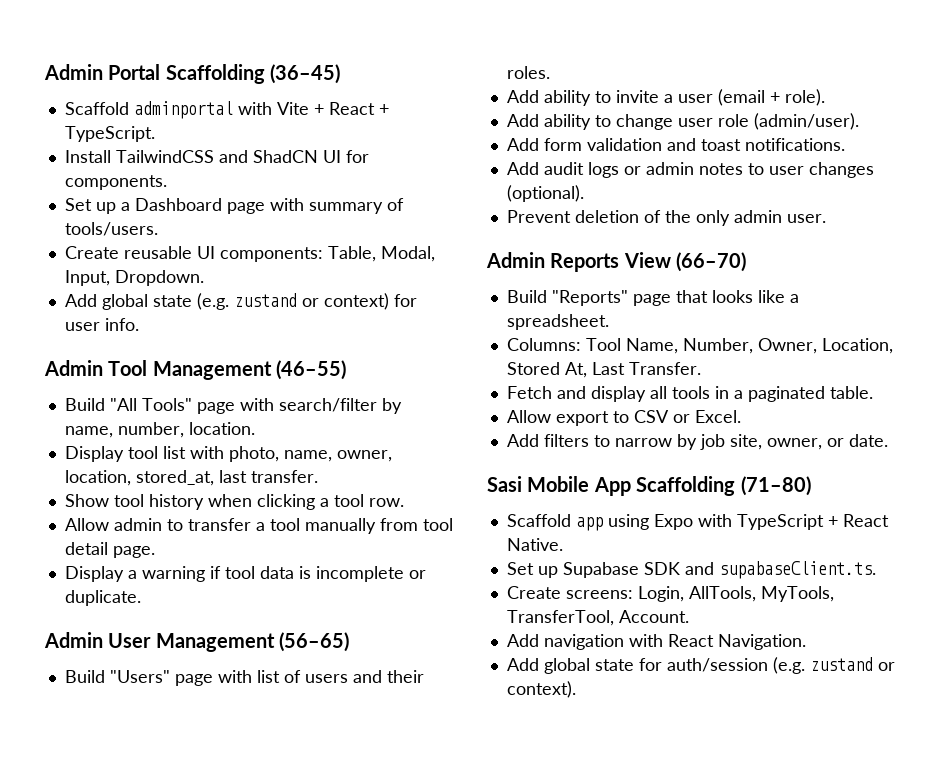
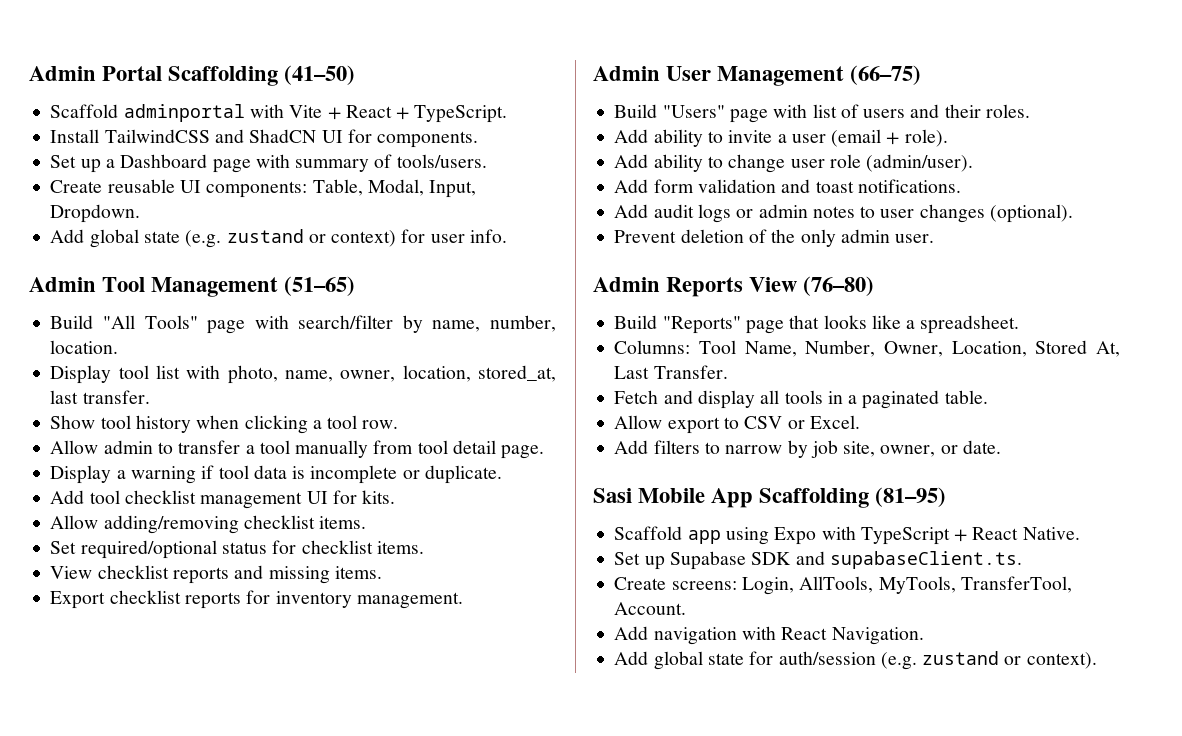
- Admin Portal Scaffolding (36–45)
+ Admin Portal Scaffolding (41–50)
- Admin Tool Management (46–55)
+ Admin Tool Management (51–65)
+ Add tool checklist management UI for kits.
+ Allow adding/removing checklist items.
+ Set required/optional status for checklist items.
+ View checklist reports and missing items.
+ Export checklist reports for inventory management.
- Admin User Management (56–65)
+ Admin User Management (66–75)
- Admin Reports View (66–70)
+ Admin Reports View (76–80)
- Sasi Mobile App Scaffolding (71–80)
+ Sasi Mobile App Scaffolding (81–95)

